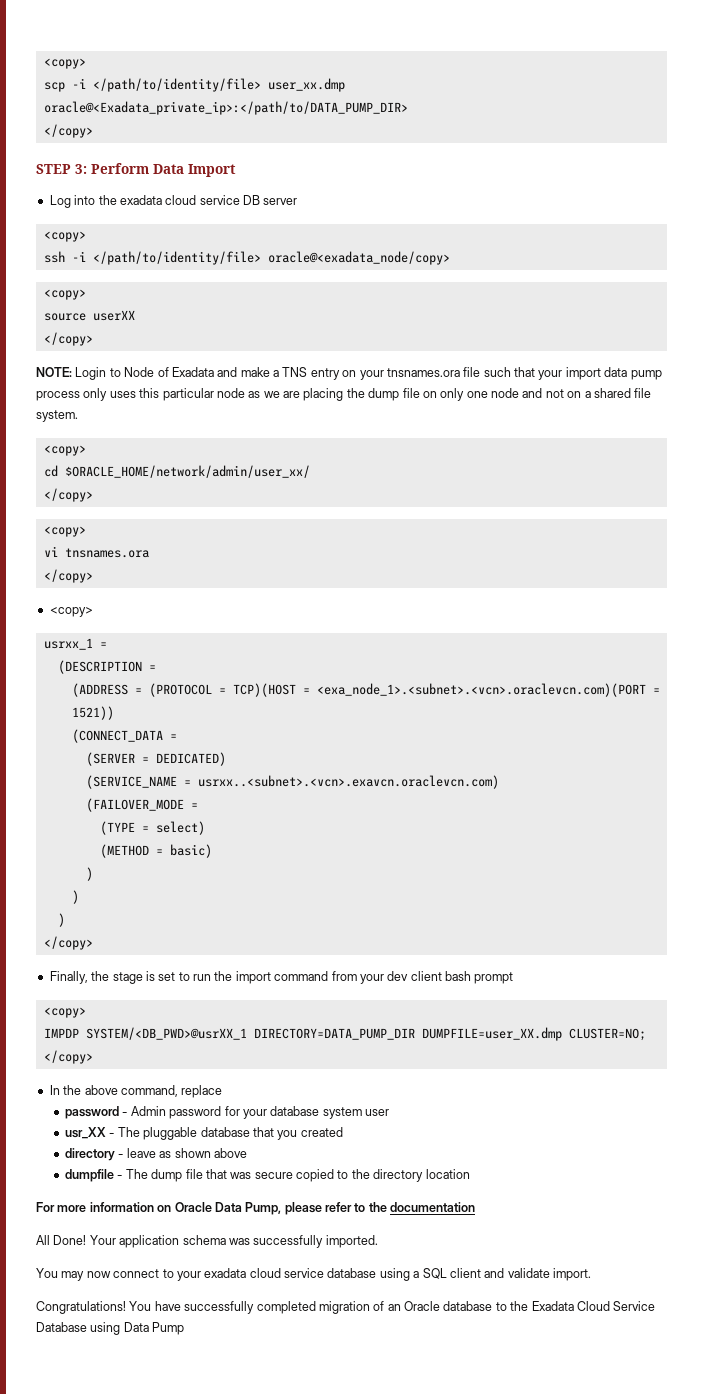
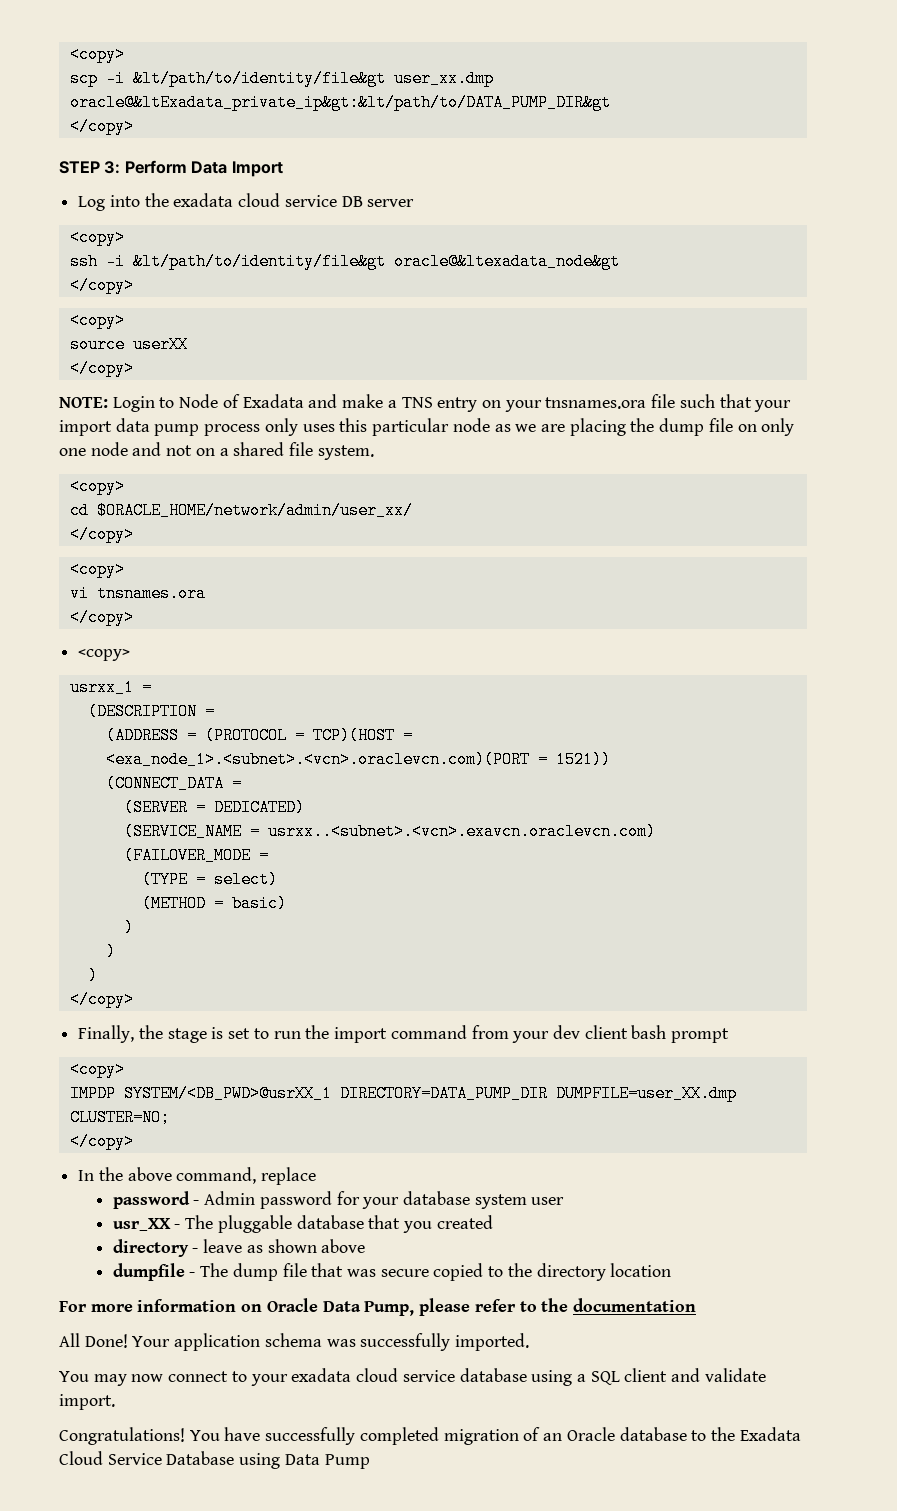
- scp -i </path/to/identity/file> user_xx.dmp oracle@<Exadata_private_ip>:</path/to/DATA_PUMP_DIR>
+ scp -i &lt/path/to/identity/file&gt user_xx.dmp oracle@&ltExadata_private_ip&gt:&lt/path/to/DATA_PUMP_DIR&gt
- ssh -i </path/to/identity/file> oracle@<exadata_node/copy>
+ ssh -i &lt/path/to/identity/file&gt oracle@&ltexadata_node&gt
+ </copy>

